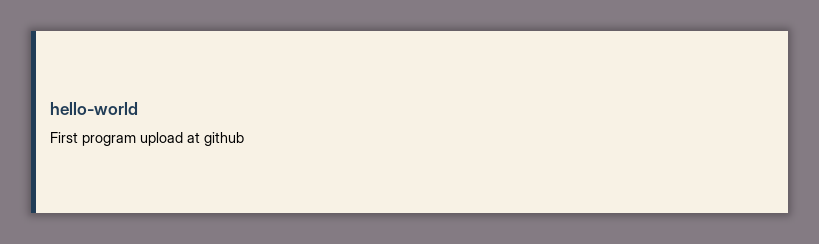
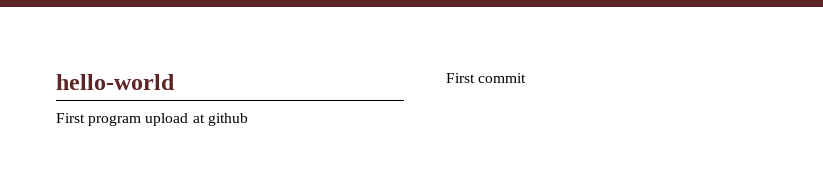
+ First commit

